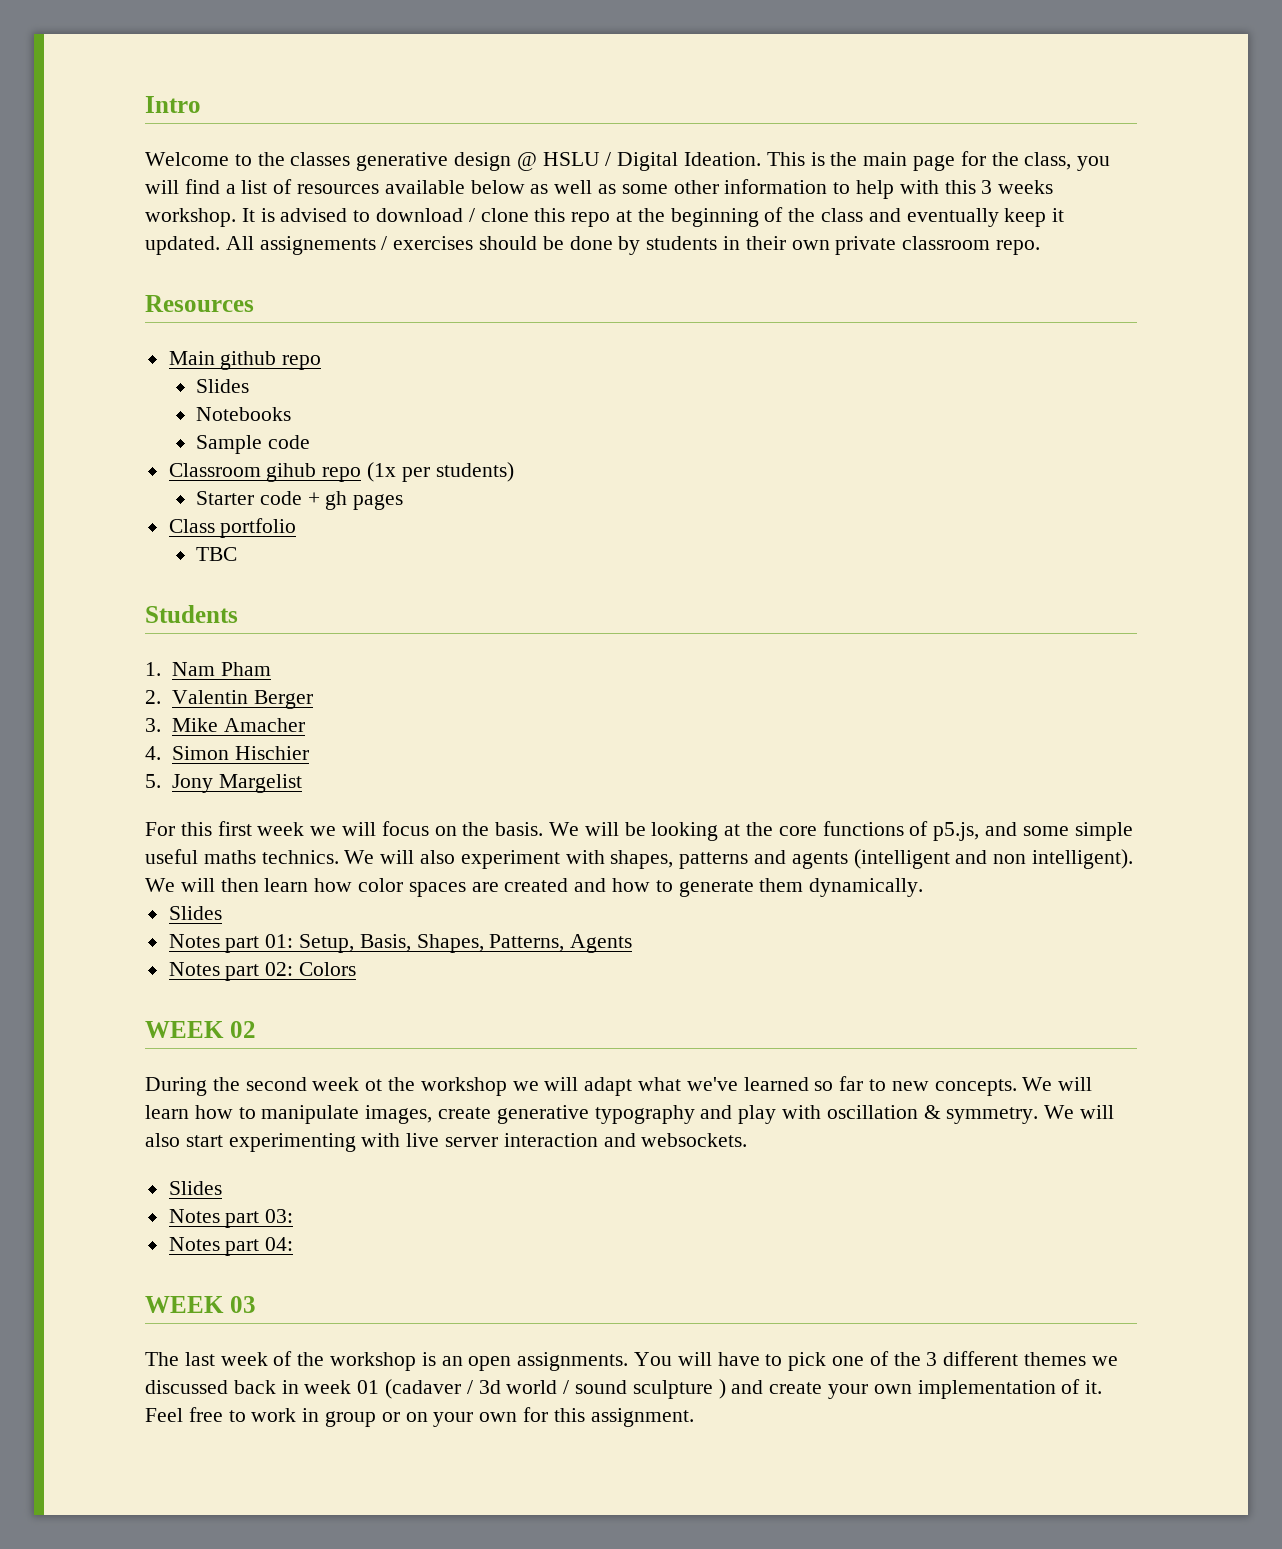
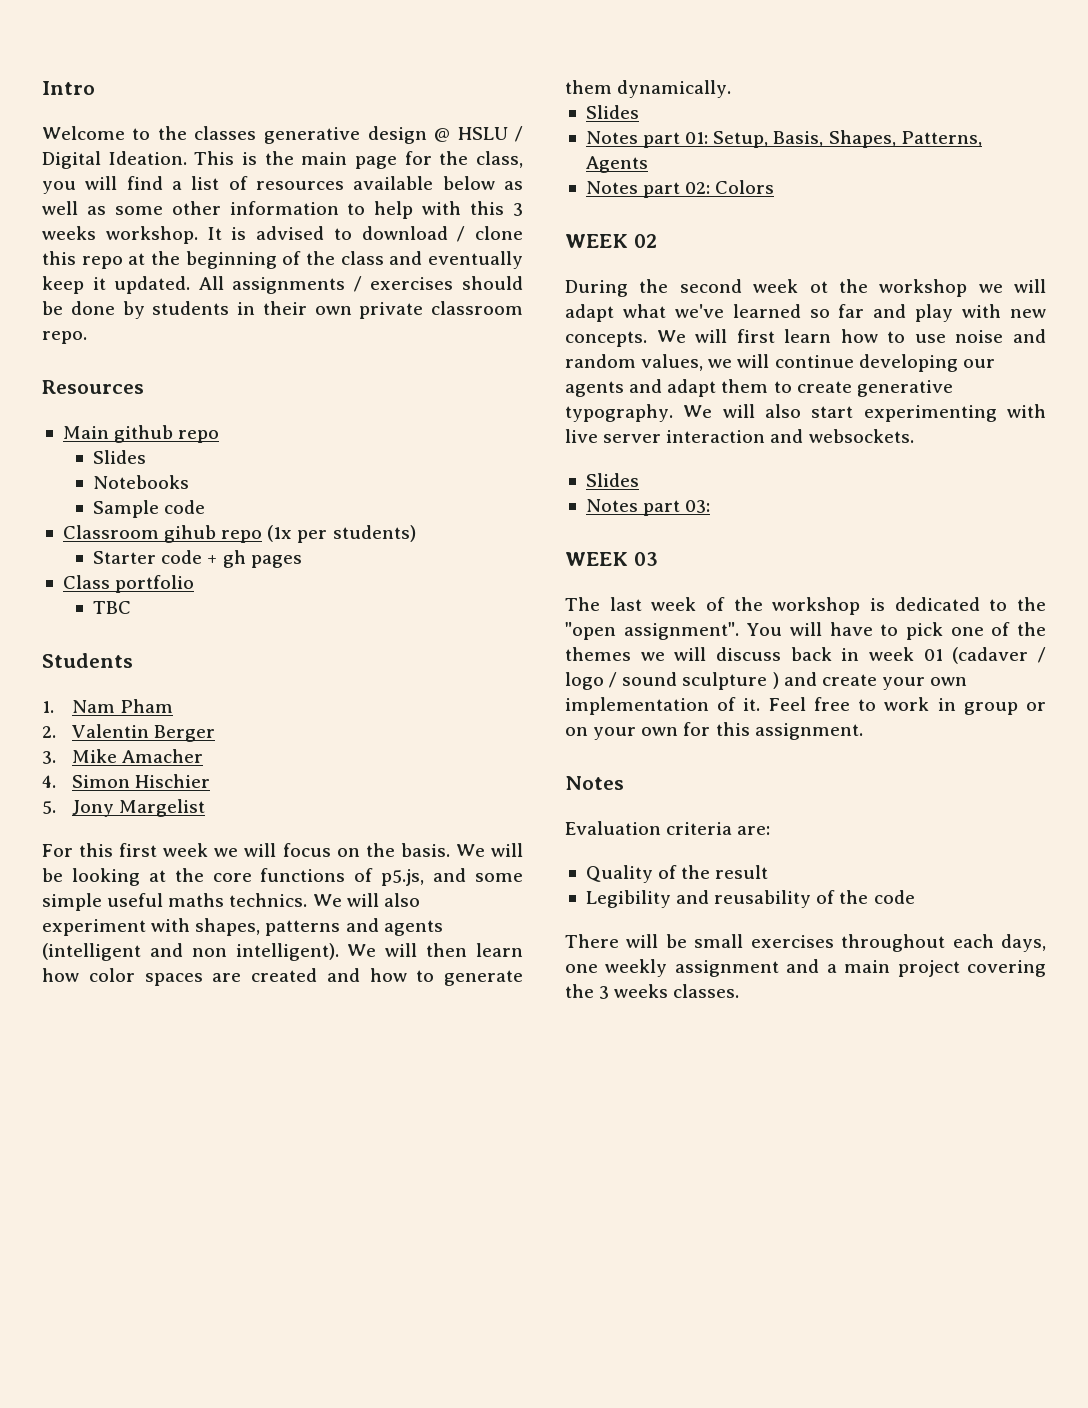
- All assignements / exercises should be done by students in their own private classroom repo.
+ All assignments / exercises should be done by students in their own private classroom repo.
- During the second week ot the workshop we will adapt what we've learned so far to new concepts.
+ During the second week ot the workshop we will adapt what we've learned so far and play with new concepts.
- We will learn how to manipulate images, create generative typography and play with oscillation & symmetry.
+ We will first learn how to use noise and random values, we will continue developing our agents and adapt them to create generative typography.
- Notes part 04:
- The last week of the workshop is an open assignments.
+ The last week of the workshop is dedicated to the "open assignment".
- You will have to pick one of the 3 different themes we discussed back in week 01 (cadaver / 3d world / sound sculpture ) and create your own implementation of it.
+ You will have to pick one of the themes we will discuss back in week 01 (cadaver / logo / sound sculpture ) and create your own implementation of it.
  Feel free to work in group or on your own for this assignment.
+ Notes
+ Evaluation criteria are:
+ Quality of the result
+ Legibility and reusability of the code
+ There will be small exercises throughout each days, one weekly assignment and a main project covering the 3 weeks classes.

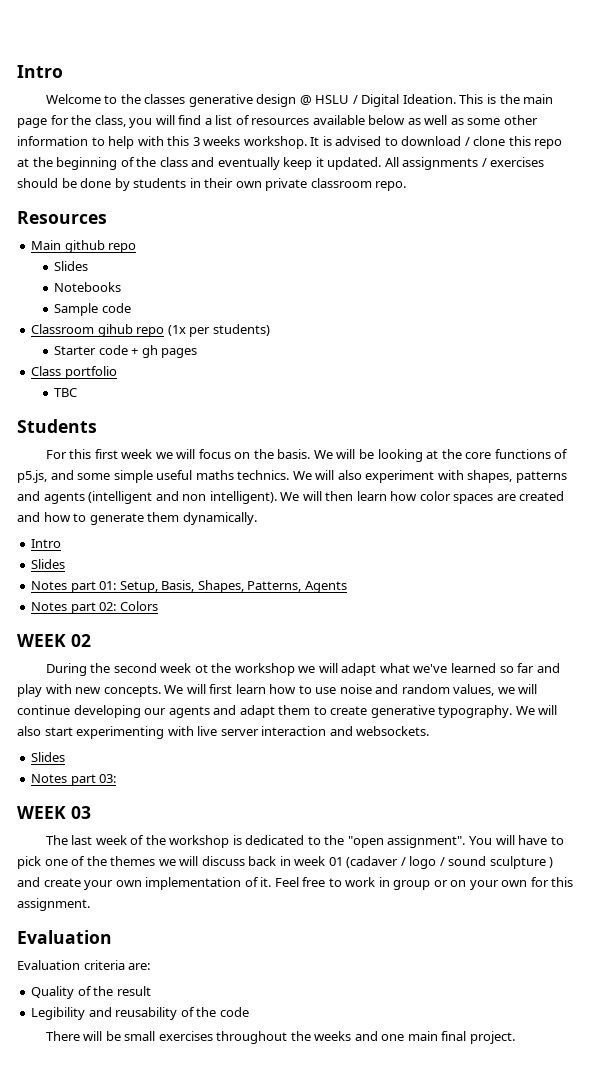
- 1. Nam Pham
- 2. Valentin Berger
- 3. Mike Amacher
- 4. Simon Hischier
- 5. Jony Margelist
  We will then learn how color spaces are created and how to generate them dynamically.
+ Intro
  Feel free to work in group or on your own for this assignment.
- Notes
+ Evaluation
- There will be small exercises throughout each days, one weekly assignment and a main project covering the 3 weeks classes.
+ There will be small exercises throughout the weeks and one main final project.

